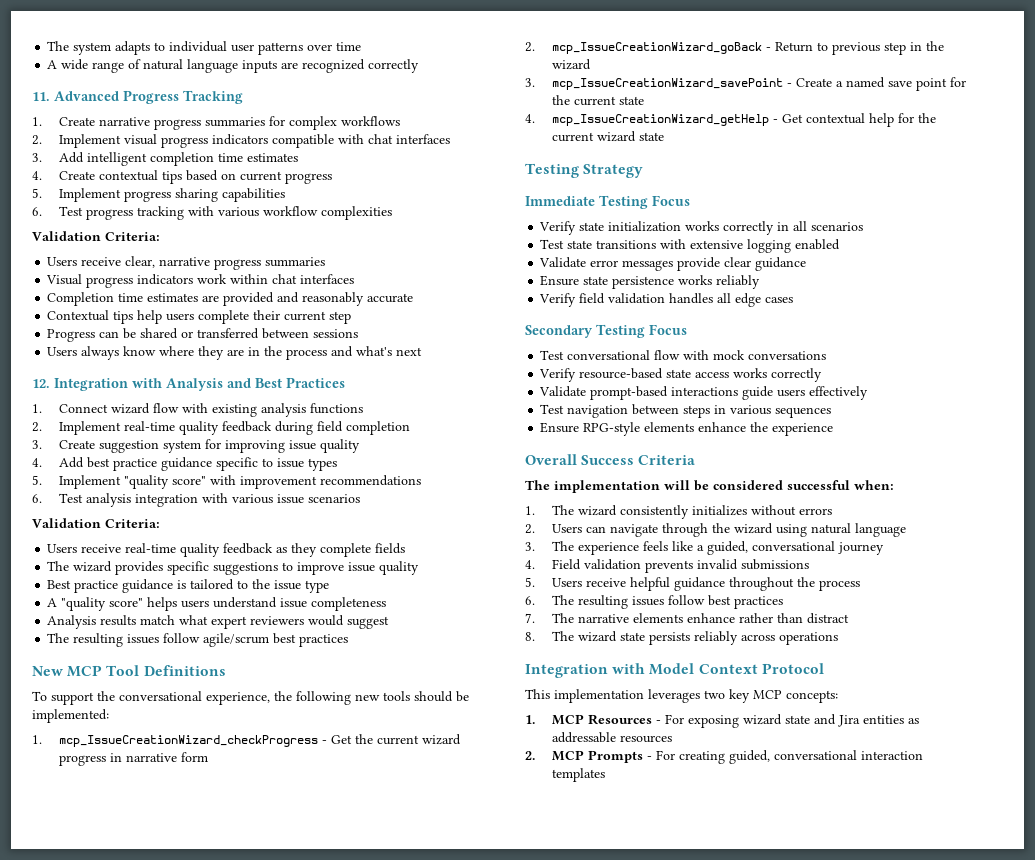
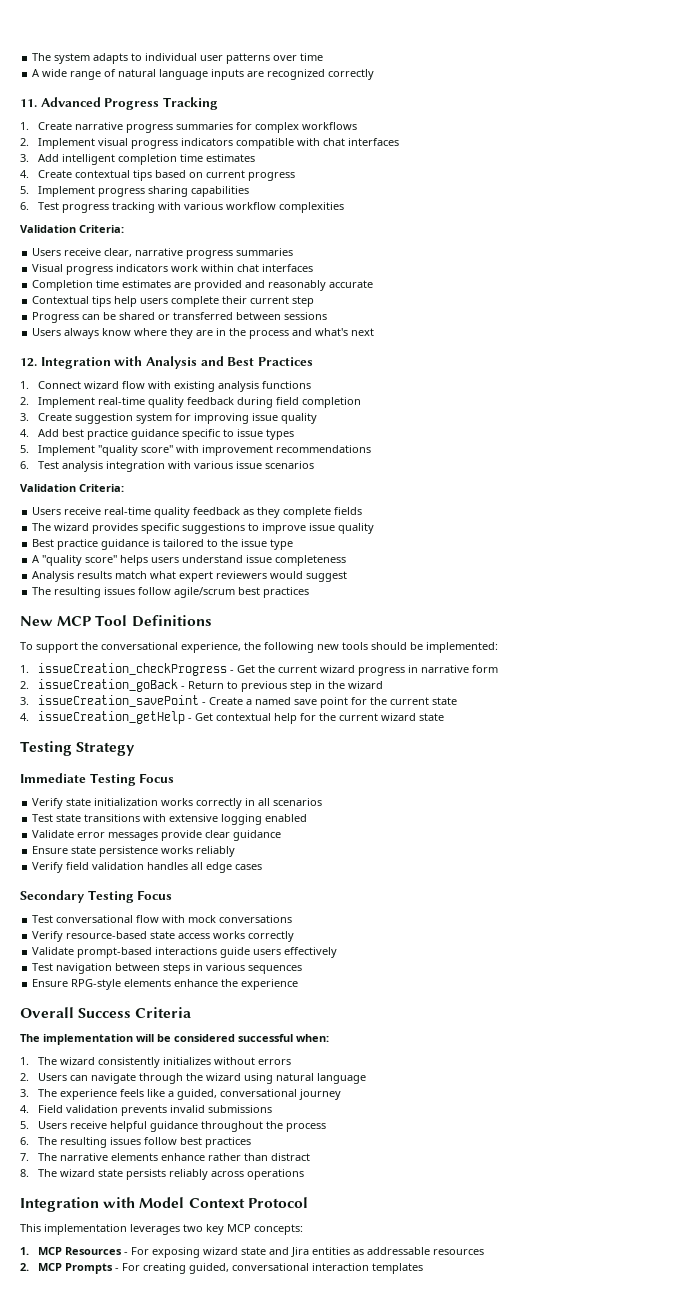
- 1. mcp_IssueCreationWizard_checkProgress - Get the current wizard progress in narrative form
+ 1. issueCreation_checkProgress - Get the current wizard progress in narrative form
- 2. mcp_IssueCreationWizard_goBack - Return to previous step in the wizard
+ 2. issueCreation_goBack - Return to previous step in the wizard
- 3. mcp_IssueCreationWizard_savePoint - Create a named save point for the current state
+ 3. issueCreation_savePoint - Create a named save point for the current state
- 4. mcp_IssueCreationWizard_getHelp - Get contextual help for the current wizard state
+ 4. issueCreation_getHelp - Get contextual help for the current wizard state

